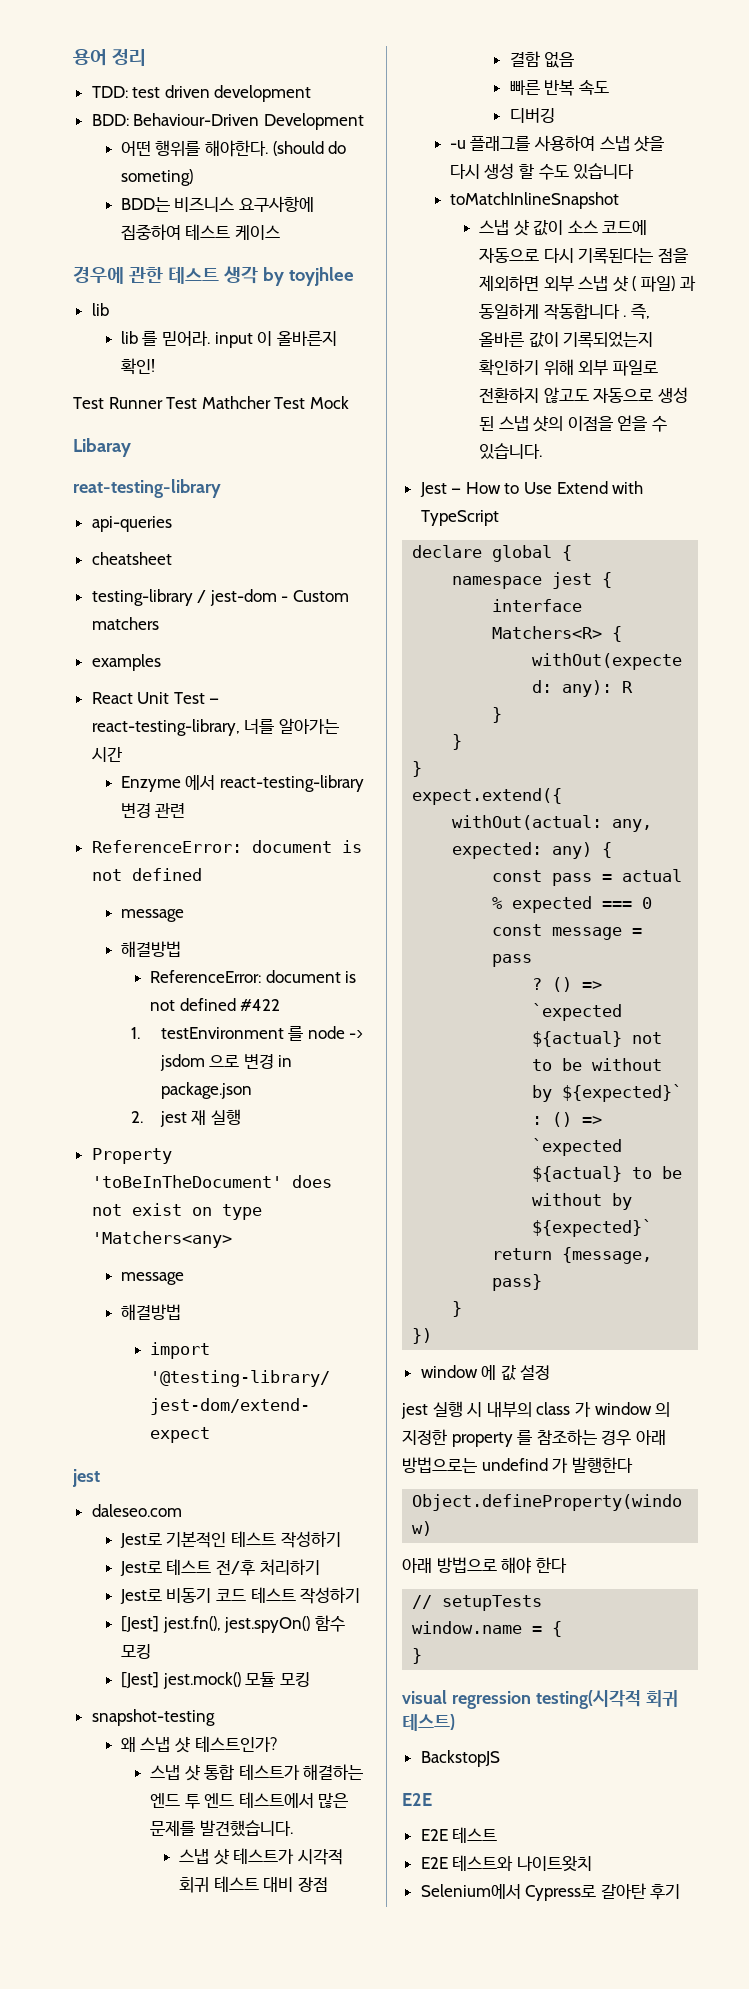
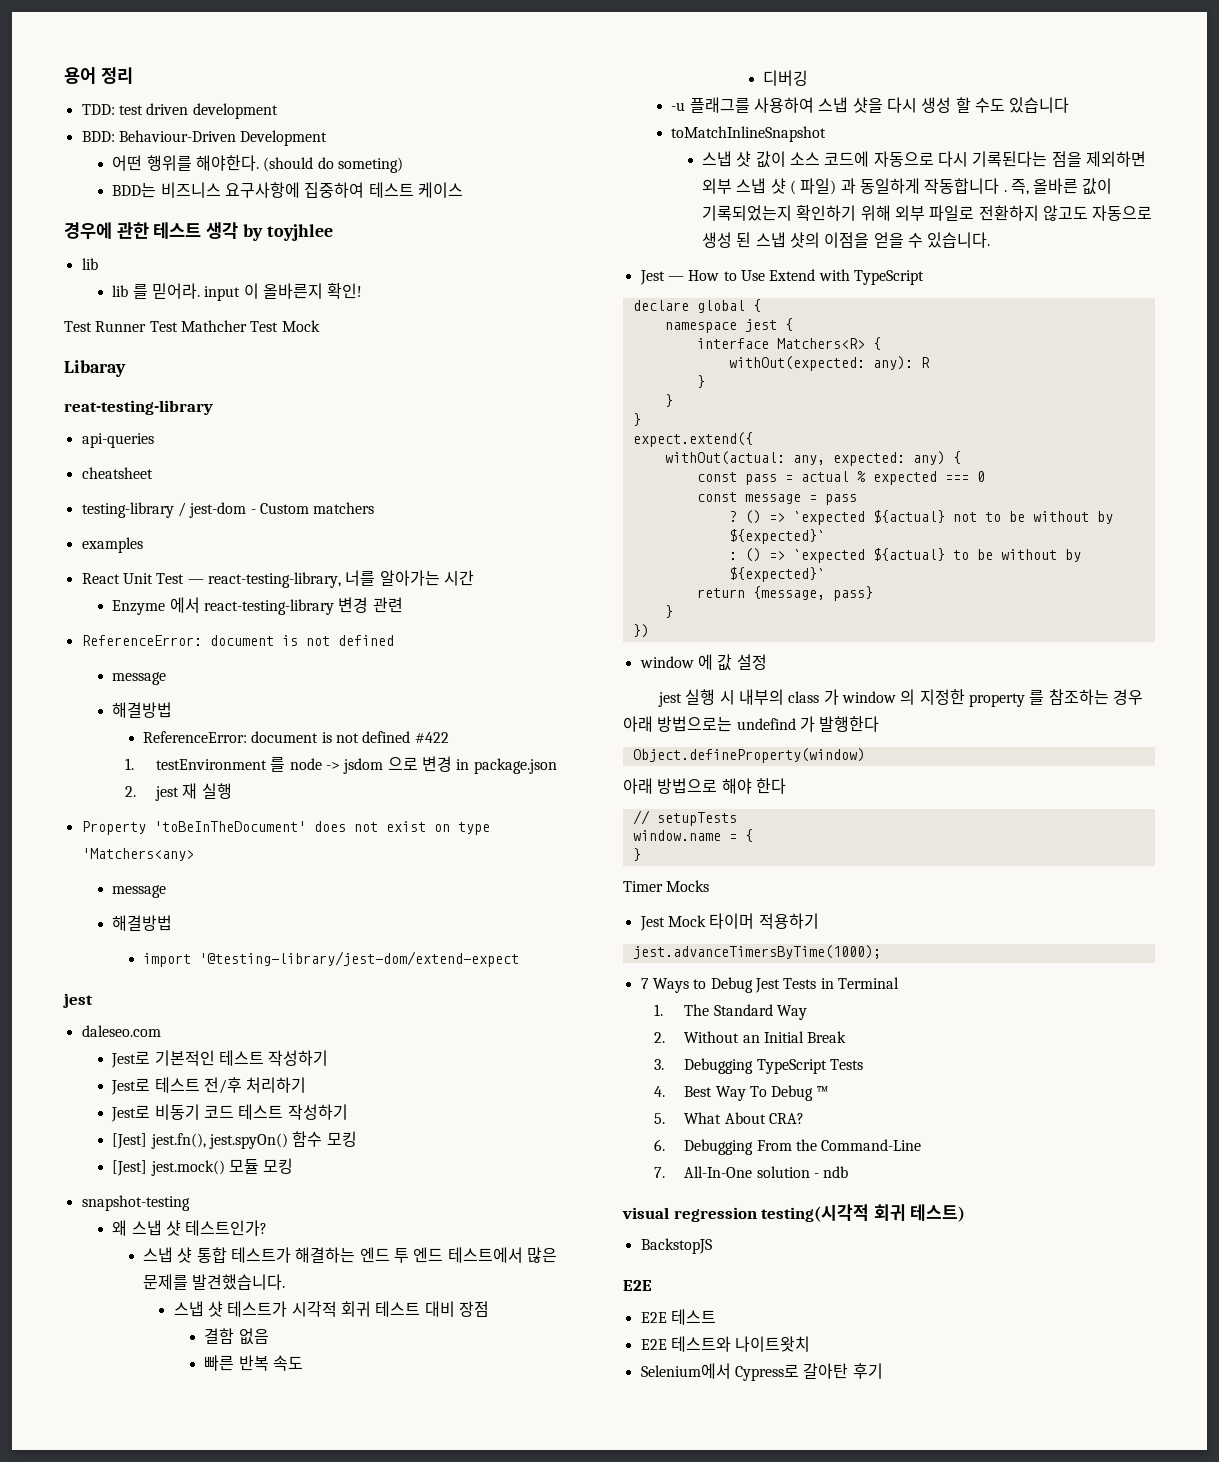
+ Timer Mocks
+ Jest Mock 타이머 적용하기
+ jest.advanceTimersByTime(1000);
+ 7 Ways to Debug Jest Tests in Terminal
+ 1. The Standard Way
+ 2. Without an Initial Break
+ 3. Debugging TypeScript Tests
+ 4. Best Way To Debug ™
+ 5. What About CRA?
+ 6. Debugging From the Command-Line
+ 7. All-In-One solution - ndb

